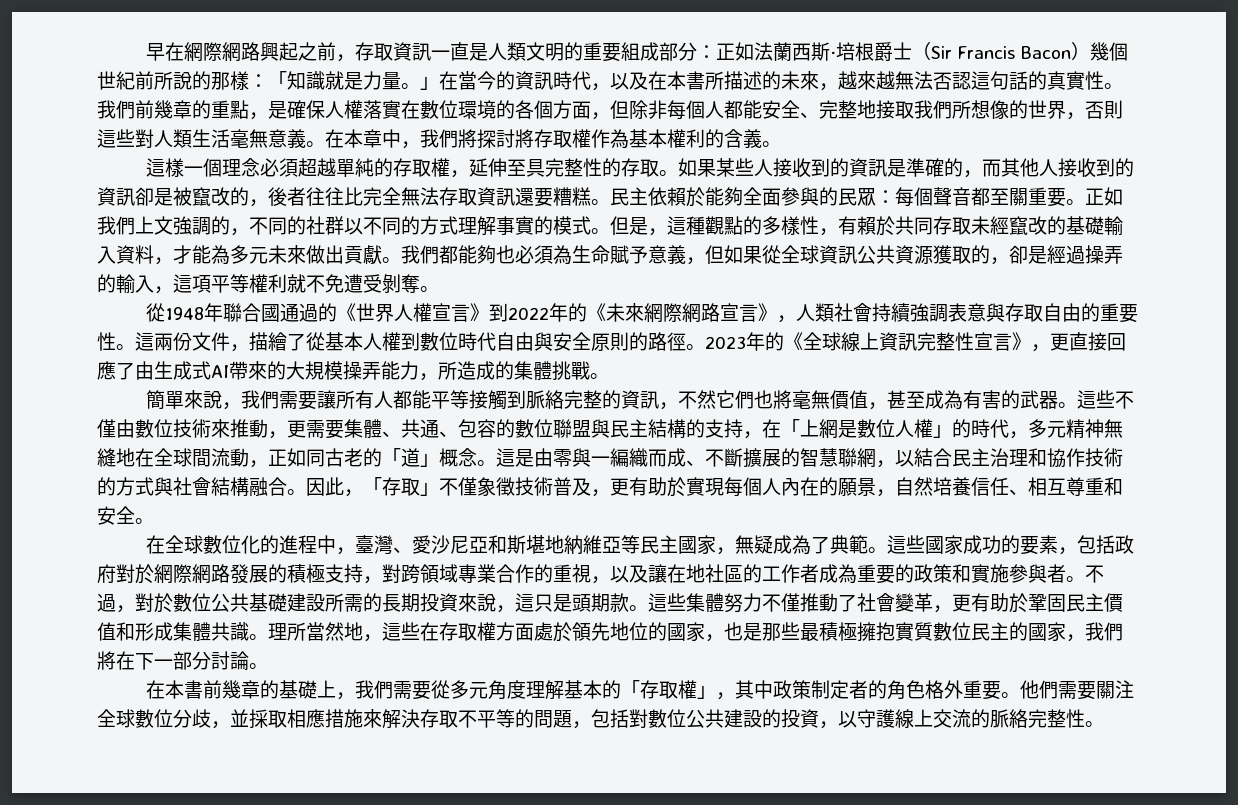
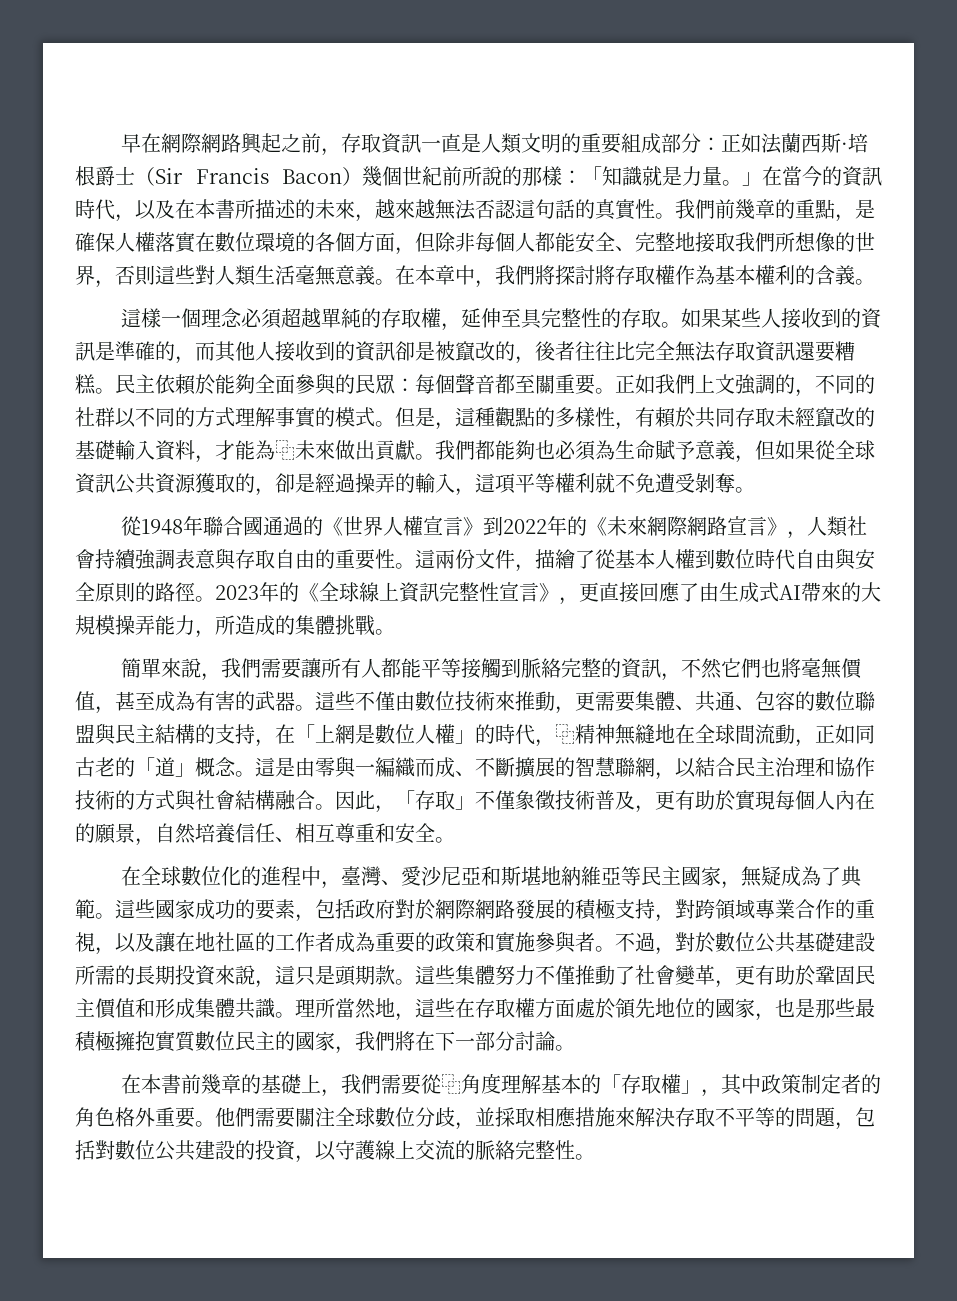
- 但是，這種觀點的多樣性，有賴於共同存取未經竄改的基礎輸入資料，才能為多元未來做出貢獻。
+ 但是，這種觀點的多樣性，有賴於共同存取未經竄改的基礎輸入資料，才能為⿻未來做出貢獻。
- 這些不僅由數位技術來推動，更需要集體、共通、包容的數位聯盟與民主結構的支持，在「上網是數位人權」的時代，多元精神無縫地在全球間流動，正如同古老的「道」概念。
+ 這些不僅由數位技術來推動，更需要集體、共通、包容的數位聯盟與民主結構的支持，在「上網是數位人權」的時代，⿻精神無縫地在全球間流動，正如同古老的「道」概念。
- 在本書前幾章的基礎上，我們需要從多元角度理解基本的「存取權」，其中政策制定者的角色格外重要。
+ 在本書前幾章的基礎上，我們需要從⿻角度理解基本的「存取權」，其中政策制定者的角色格外重要。

